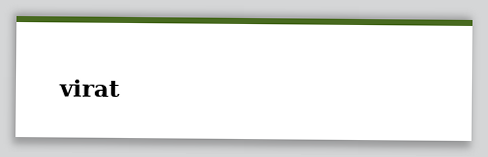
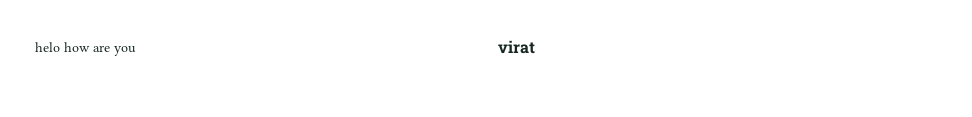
+ helo how are you

